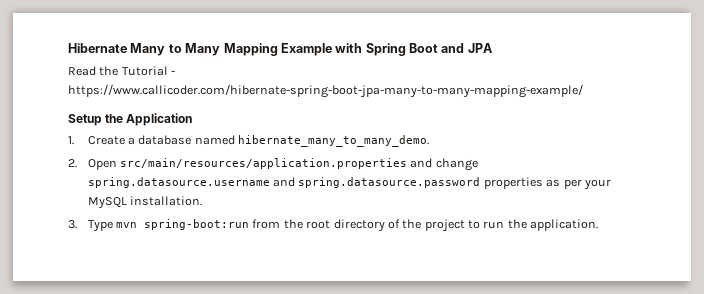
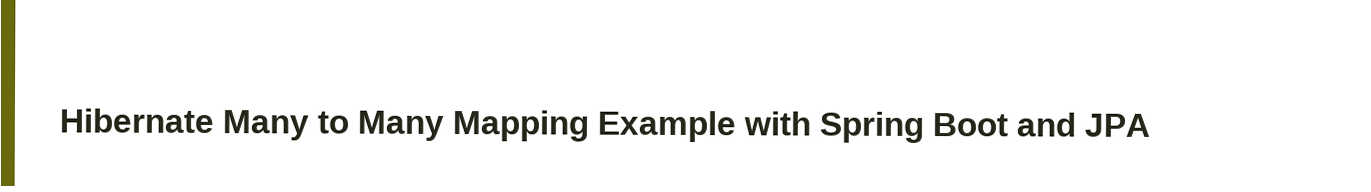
- Read the Tutorial - https://www.callicoder.com/hibernate-spring-boot-jpa-many-to-many-mapping-example/
- Setup the Application
- 1. Create a database named hibernate_many_to_many_demo.
- 2. Open src/main/resources/application.properties and change spring.datasource.username and spring.datasource.password properties as per your MySQL installation.
- 3. Type mvn spring-boot:run from the root directory of the project to run the application.

